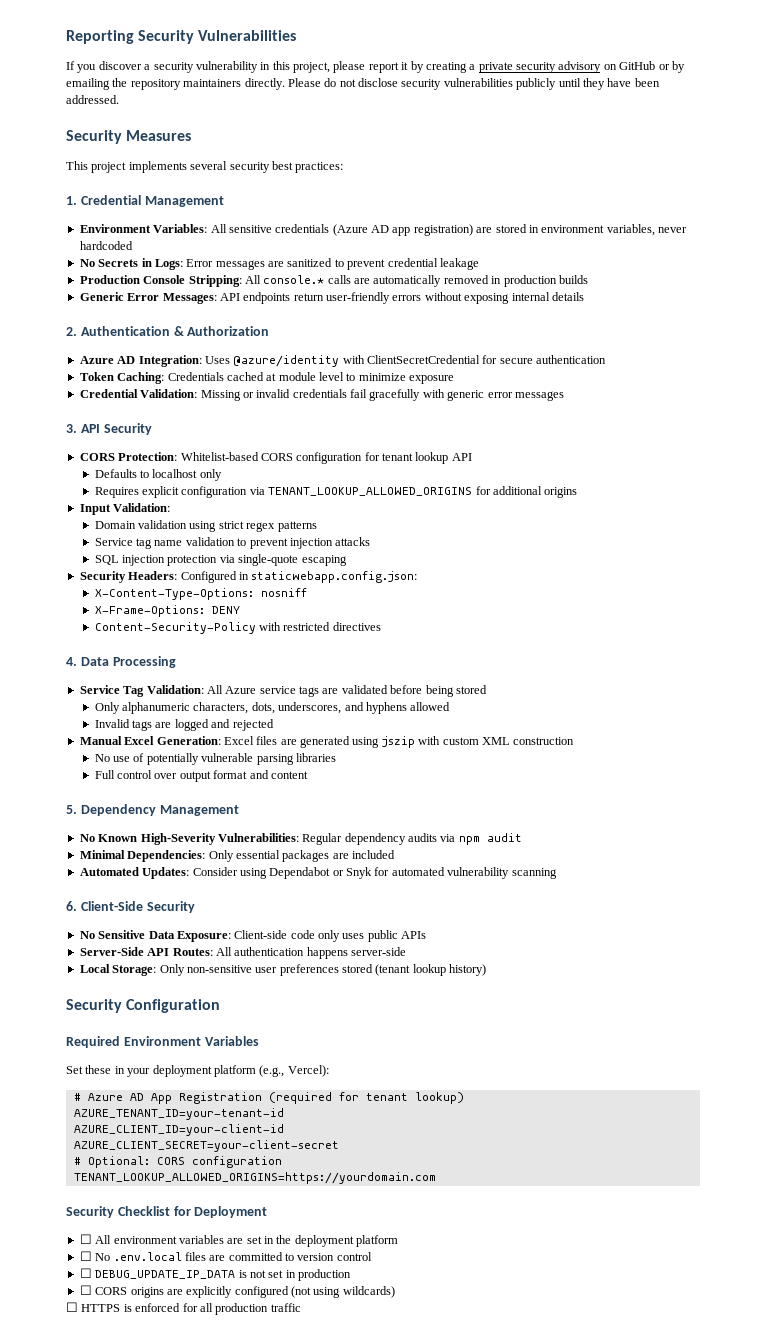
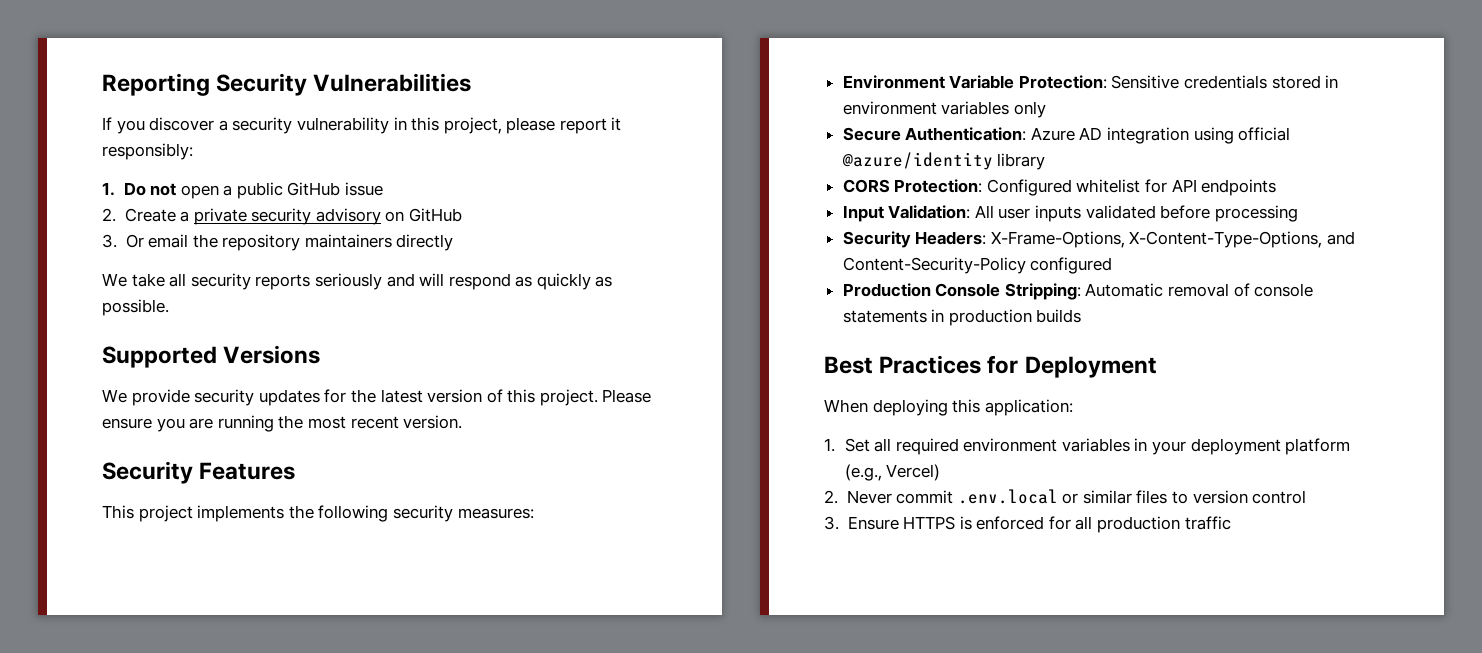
- If you discover a security vulnerability in this project, please report it by creating a private security advisory on GitHub or by emailing the repository maintainers directly. Please do not disclose security vulnerabilities publicly until they have been addressed.
- Security Measures
+ If you discover a security vulnerability in this project, please report it responsibly:
+ 1. Do not open a public GitHub issue
+ 2. Create a private security advisory on GitHub
+ 3. Or email the repository maintainers directly
+ We take all security reports seriously and will respond as quickly as possible.
+ Supported Versions
+ We provide security updates for the latest version of this project. Please ensure you are running the most recent version.
+ Security Features
- This project implements several security best practices:
- 1. Credential Management
- Environment Variables: All sensitive credentials (Azure AD app registration) are stored in environment variables, never hardcoded
- No Secrets in Logs: Error messages are sanitized to prevent credential leakage
- Production Console Stripping: All console.* calls are automatically removed in production builds
- Generic Error Messages: API endpoints return user-friendly errors without exposing internal details
- 2. Authentication & Authorization
- Azure AD Integration: Uses @azure/identity with ClientSecretCredential for secure authentication
- Token Caching: Credentials cached at module level to minimize exposure
- Credential Validation: Missing or invalid credentials fail gracefully with generic error messages
- 3. API Security
- CORS Protection: Whitelist-based CORS configuration for tenant lookup API
- Defaults to localhost only
- Requires explicit configuration via TENANT_LOOKUP_ALLOWED_ORIGINS for additional origins
- Input Validation:
- Domain validation using strict regex patterns
- Service tag name validation to prevent injection attacks
- SQL injection protection via single-quote escaping
- Security Headers: Configured in staticwebapp.config.json:
- X-Content-Type-Options: nosniff
- X-Frame-Options: DENY
- Content-Security-Policy with restricted directives
- 4. Data Processing
- Service Tag Validation: All Azure service tags are validated before being stored
- Only alphanumeric characters, dots, underscores, and hyphens allowed
- Invalid tags are logged and rejected
- Manual Excel Generation: Excel files are generated using jszip with custom XML construction
- No use of potentially vulnerable parsing libraries
- Full control over output format and content
- 5. Dependency Management
- No Known High-Severity Vulnerabilities: Regular dependency audits via npm audit
- Minimal Dependencies: Only essential packages are included
- Automated Updates: Consider using Dependabot or Snyk for automated vulnerability scanning
- 6. Client-Side Security
- No Sensitive Data Exposure: Client-side code only uses public APIs
- Server-Side API Routes: All authentication happens server-side
- Local Storage: Only non-sensitive user preferences stored (tenant lookup history)
- Security Configuration
- Required Environment Variables
- Set these in your deployment platform (e.g., Vercel):
- # Azure AD App Registration (required for tenant lookup)
- AZURE_TENANT_ID=your-tenant-id
- AZURE_CLIENT_ID=your-client-id
- AZURE_CLIENT_SECRET=your-client-secret
- # Optional: CORS configuration
- TENANT_LOOKUP_ALLOWED_ORIGINS=https://yourdomain.com
- Security Checklist for Deployment
- ☐ All environment variables are set in the deployment platform
- ☐ No .env.local files are committed to version control
- ☐ DEBUG_UPDATE_IP_DATA is not set in production
- ☐ CORS origins are explicitly configured (not using wildcards)
- ☐ HTTPS is enforced for all production traffic
+ This project implements the following security measures:
+ Environment Variable Protection: Sensitive credentials stored in environment variables only
+ Secure Authentication: Azure AD integration using official @azure/identity library
+ CORS Protection: Configured whitelist for API endpoints
+ Input Validation: All user inputs validated before processing
+ Security Headers: X-Frame-Options, X-Content-Type-Options, and Content-Security-Policy configured
+ Production Console Stripping: Automatic removal of console statements in production builds
+ Best Practices for Deployment
+ When deploying this application:
+ 1. Set all required environment variables in your deployment platform (e.g., Vercel)
+ 2. Never commit .env.local or similar files to version control
+ 3. Ensure HTTPS is enforced for all production traffic

